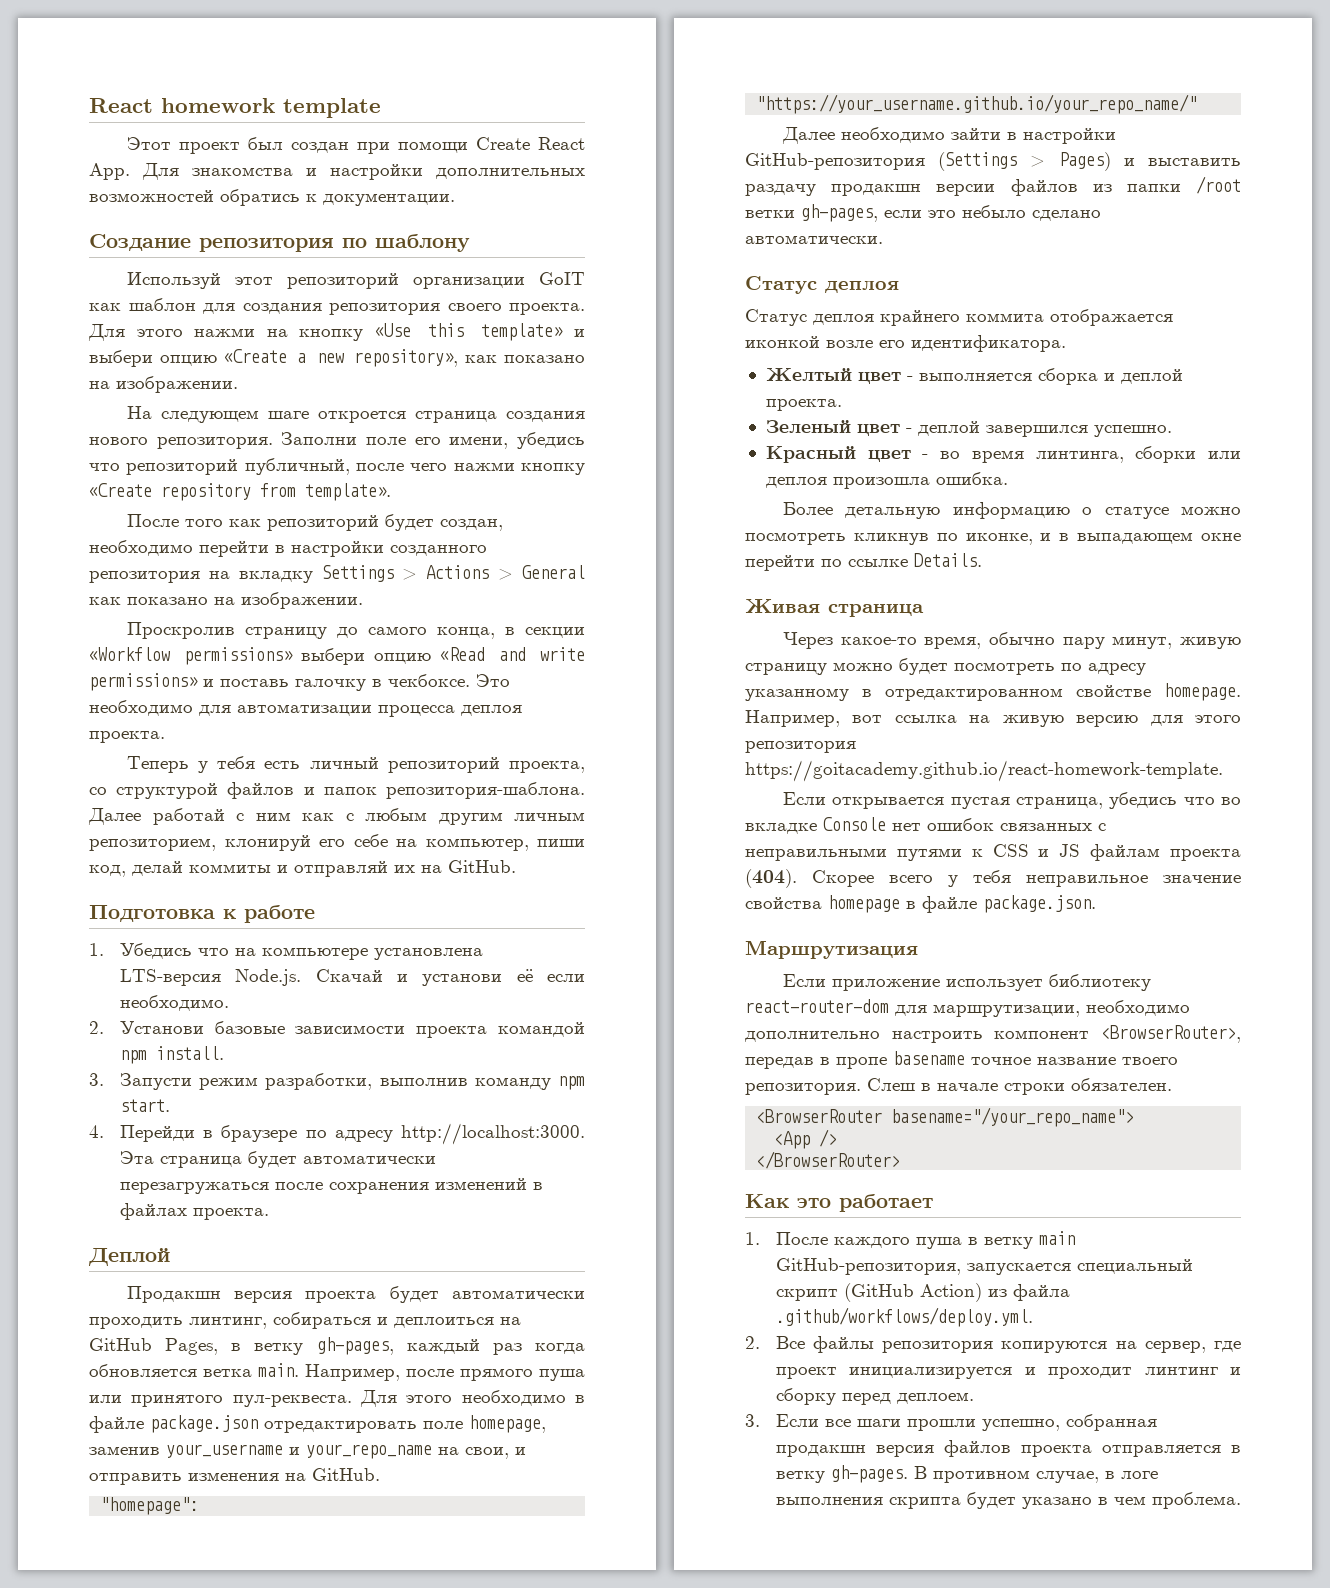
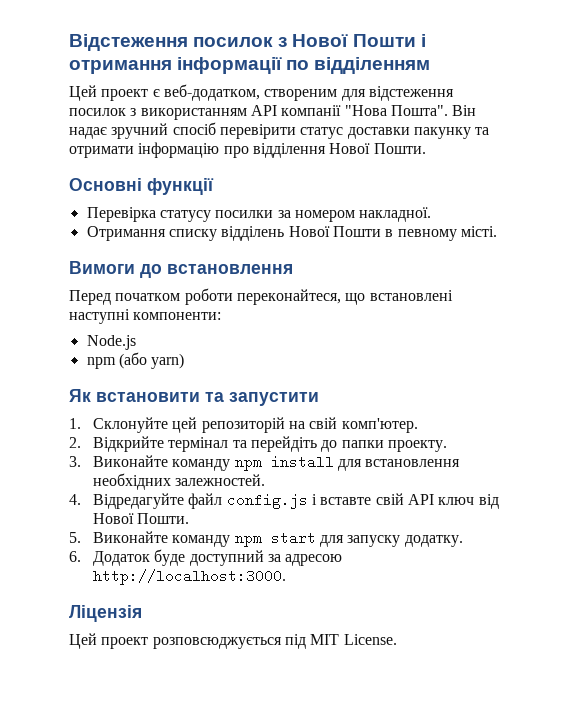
- React homework template
- Этот проект был создан при помощи Create React App. Для знакомства и настройки дополнительных возможностей обратись к документации.
- Создание репозитория по шаблону
- Используй этот репозиторий организации GoIT как шаблон для создания репозитория своего проекта. Для этого нажми на кнопку «Use this template» и выбери опцию «Create a new repository», как показано на изображении.
- На следующем шаге откроется страница создания нового репозитория. Заполни поле его имени, убедись что репозиторий публичный, после чего нажми кнопку «Create repository from template».
- После того как репозиторий будет создан, необходимо перейти в настройки созданного репозитория на вкладку Settings > Actions > General как показано на изображении.
- Проскролив страницу до самого конца, в секции «Workflow permissions» выбери опцию «Read and write permissions» и поставь галочку в чекбоксе. Это необходимо для автоматизации процесса деплоя проекта.
- Теперь у тебя есть личный репозиторий проекта, со структурой файлов и папок репозитория-шаблона. Далее работай с ним как с любым другим личным репозиторием, клонируй его себе на компьютер, пиши код, делай коммиты и отправляй их на GitHub.
- Подготовка к работе
- 1. Убедись что на компьютере установлена LTS-версия Node.js. Скачай и установи её если необходимо.
- 2. Установи базовые зависимости проекта командой npm install.
- 3. Запусти режим разработки, выполнив команду npm start.
- 4. Перейди в браузере по адресу http://localhost:3000. Эта страница будет автоматически перезагружаться после сохранения изменений в файлах проекта.
- Деплой
- Продакшн версия проекта будет автоматически проходить линтинг, собираться и деплоиться на GitHub Pages, в ветку gh-pages, каждый раз когда обновляется ветка main. Например, после прямого пуша или принятого пул-реквеста. Для этого необходимо в файле package.json отредактировать поле homepage, заменив your_username и your_repo_name на свои, и отправить изменения на GitHub.
- "homepage": "https://your_username.github.io/your_repo_name/"
- Далее необходимо зайти в настройки GitHub-репозитория (Settings > Pages) и выставить раздачу продакшн версии файлов из папки /root ветки gh-pages, если это небыло сделано автоматически.
- Статус деплоя
- Статус деплоя крайнего коммита отображается иконкой возле его идентификатора.
- Желтый цвет - выполняется сборка и деплой проекта.
- Зеленый цвет - деплой завершился успешно.
- Красный цвет - во время линтинга, сборки или деплоя произошла ошибка.
- Более детальную информацию о статусе можно посмотреть кликнув по иконке, и в выпадающем окне перейти по ссылке Details.
- Живая страница
- Через какое-то время, обычно пару минут, живую страницу можно будет посмотреть по адресу указанному в отредактированном свойстве homepage. Например, вот ссылка на живую версию для этого репозитория https://goitacademy.github.io/react-homework-template.
- Если открывается пустая страница, убедись что во вкладке Console нет ошибок связанных с неправильными путями к CSS и JS файлам проекта (404). Скорее всего у тебя неправильное значение свойства homepage в файле package.json.
- Маршрутизация
- Если приложение использует библиотеку react-router-dom для маршрутизации, необходимо дополнительно настроить компонент <BrowserRouter>, передав в пропе basename точное название твоего репозитория. Слеш в начале строки обязателен.
- <BrowserRouter basename="/your_repo_name">
- <App />
- </BrowserRouter>
- Как это работает
- 1. После каждого пуша в ветку main GitHub-репозитория, запускается специальный скрипт (GitHub Action) из файла .github/workflows/deploy.yml.
- 2. Все файлы репозитория копируются на сервер, где проект инициализируется и проходит линтинг и сборку перед деплоем.
- 3. Если все шаги прошли успешно, собранная продакшн версия файлов проекта отправляется в ветку gh-pages. В противном случае, в логе выполнения скрипта будет указано в чем проблема.
+ Відстеження посилок з Нової Пошти і отримання інформації по відділенням
+ Цей проект є веб-додатком, створеним для відстеження посилок з використанням API компанії "Нова Пошта". Він надає зручний спосіб перевірити статус доставки пакунку та отримати інформацію про відділення Нової Пошти.
+ Основні функції
+ Перевірка статусу посилки за номером накладної.
+ Отримання списку відділень Нової Пошти в певному місті.
+ Вимоги до встановлення
+ Перед початком роботи переконайтеся, що встановлені наступні компоненти:
+ Node.js
+ npm (або yarn)
+ Як встановити та запустити
+ 1. Склонуйте цей репозиторій на свій комп'ютер.
+ 2. Відкрийте термінал та перейдіть до папки проекту.
+ 3. Виконайте команду npm install для встановлення необхідних залежностей.
+ 4. Відредагуйте файл config.js і вставте свій API ключ від Нової Пошти.
+ 5. Виконайте команду npm start для запуску додатку.
+ 6. Додаток буде доступний за адресою http://localhost:3000.
+ Ліцензія
+ Цей проект розповсюджується під MIT License.

